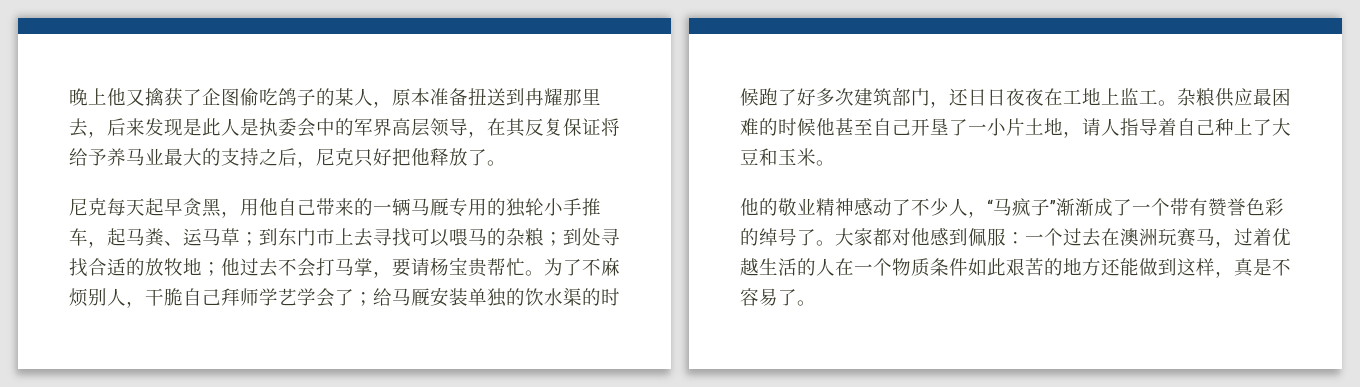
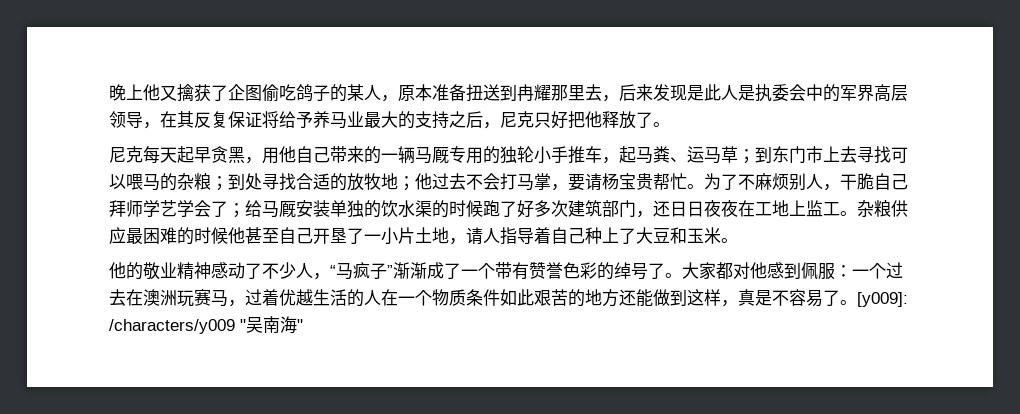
+ [y009]: /characters/y009 "吴南海"

